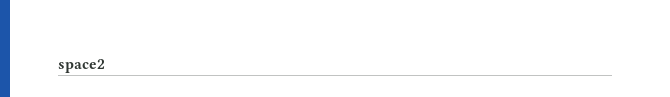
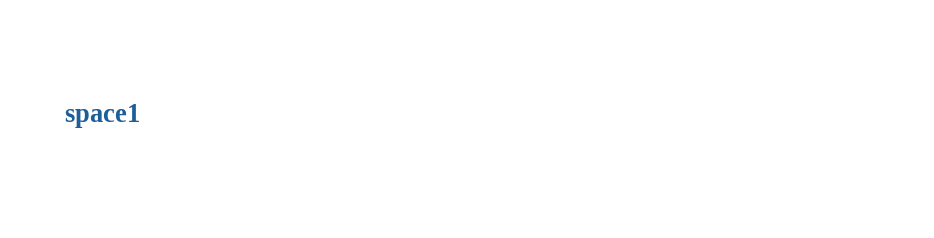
- space2
+ space1

